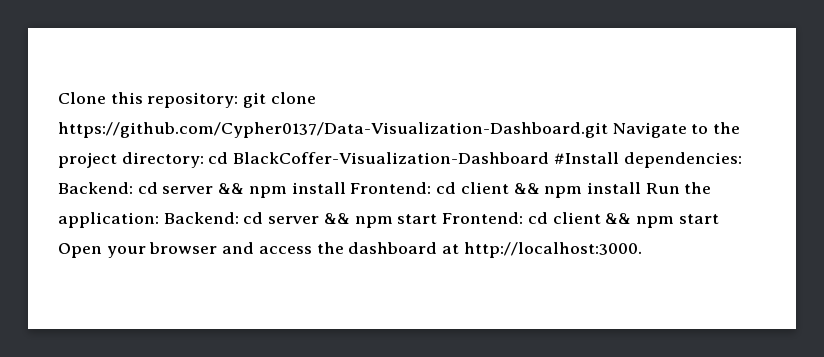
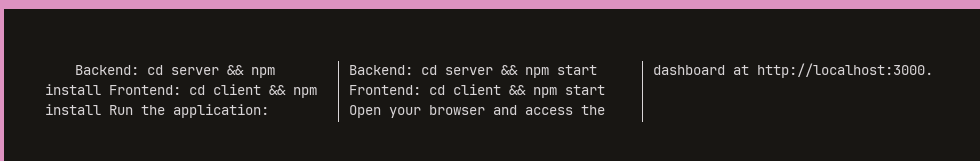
- Clone this repository: git clone https://github.com/Cypher0137/Data-Visualization-Dashboard.git Navigate to the project directory: cd BlackCoffer-Visualization-Dashboard #Install dependencies: Backend: cd server && npm install Frontend: cd client && npm install Run the application: Backend: cd server && npm start Frontend: cd client && npm start Open your browser and access the dashboard at http://localhost:3000.
+ Backend: cd server && npm install Frontend: cd client && npm install Run the application: Backend: cd server && npm start Frontend: cd client && npm start Open your browser and access the dashboard at http://localhost:3000.

